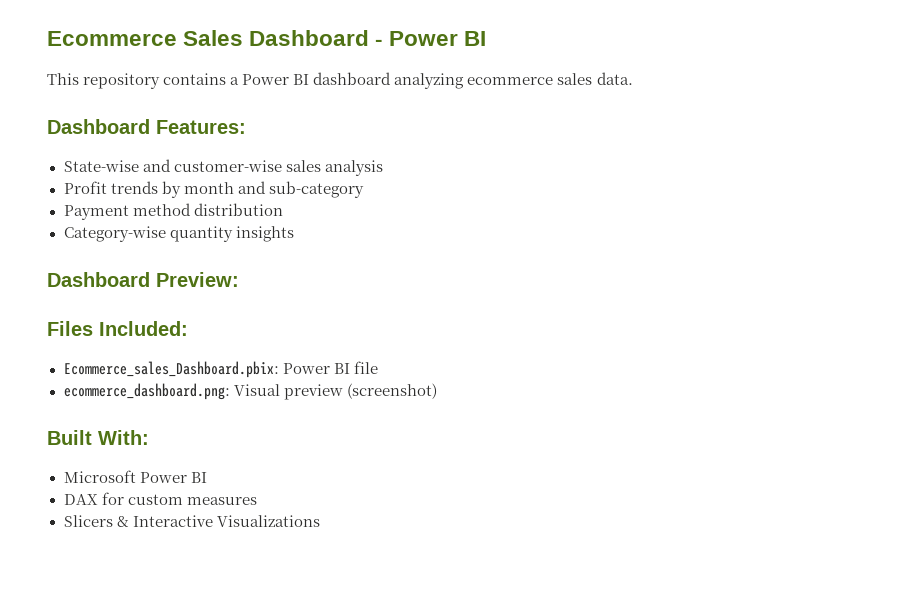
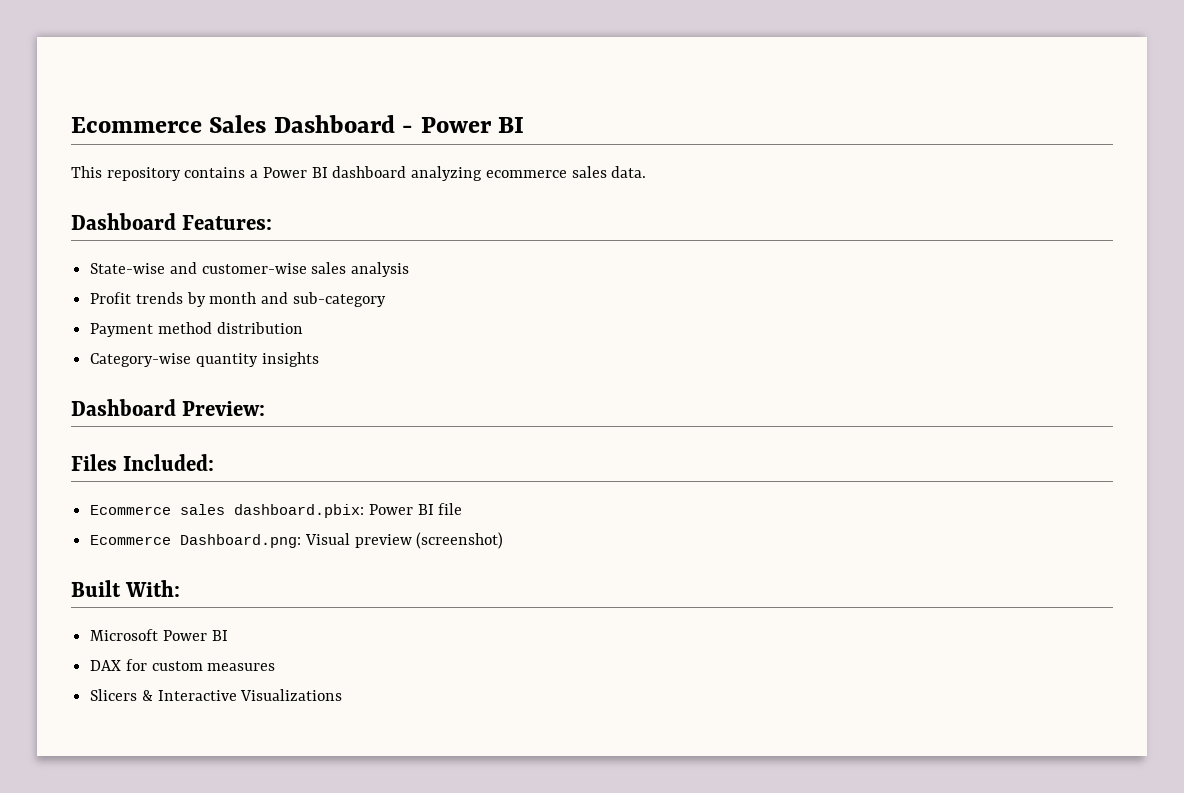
- Ecommerce_sales_Dashboard.pbix: Power BI file
+ Ecommerce sales dashboard.pbix: Power BI file
- ecommerce_dashboard.png: Visual preview (screenshot)
+ Ecommerce Dashboard.png: Visual preview (screenshot)

